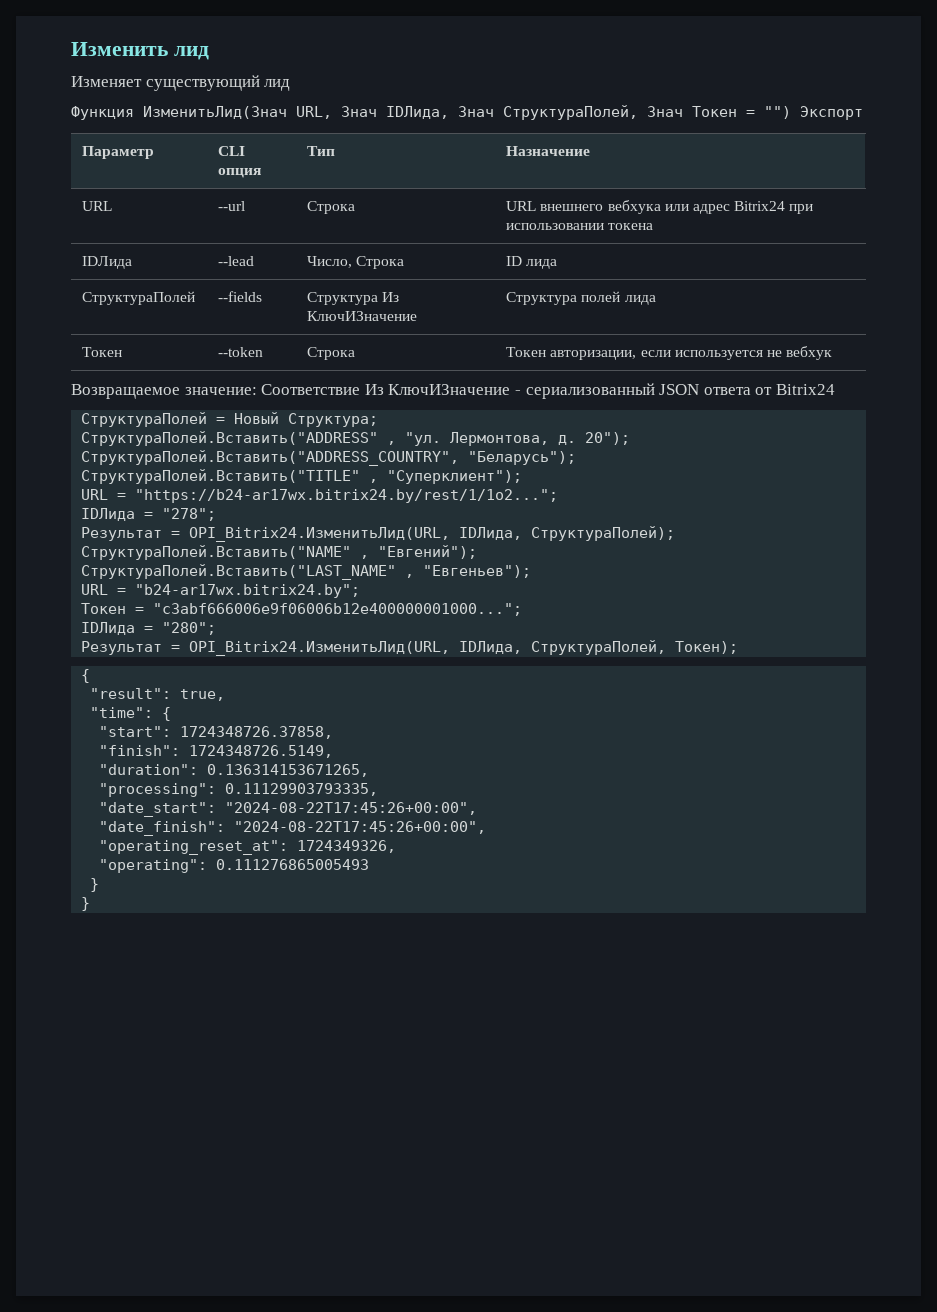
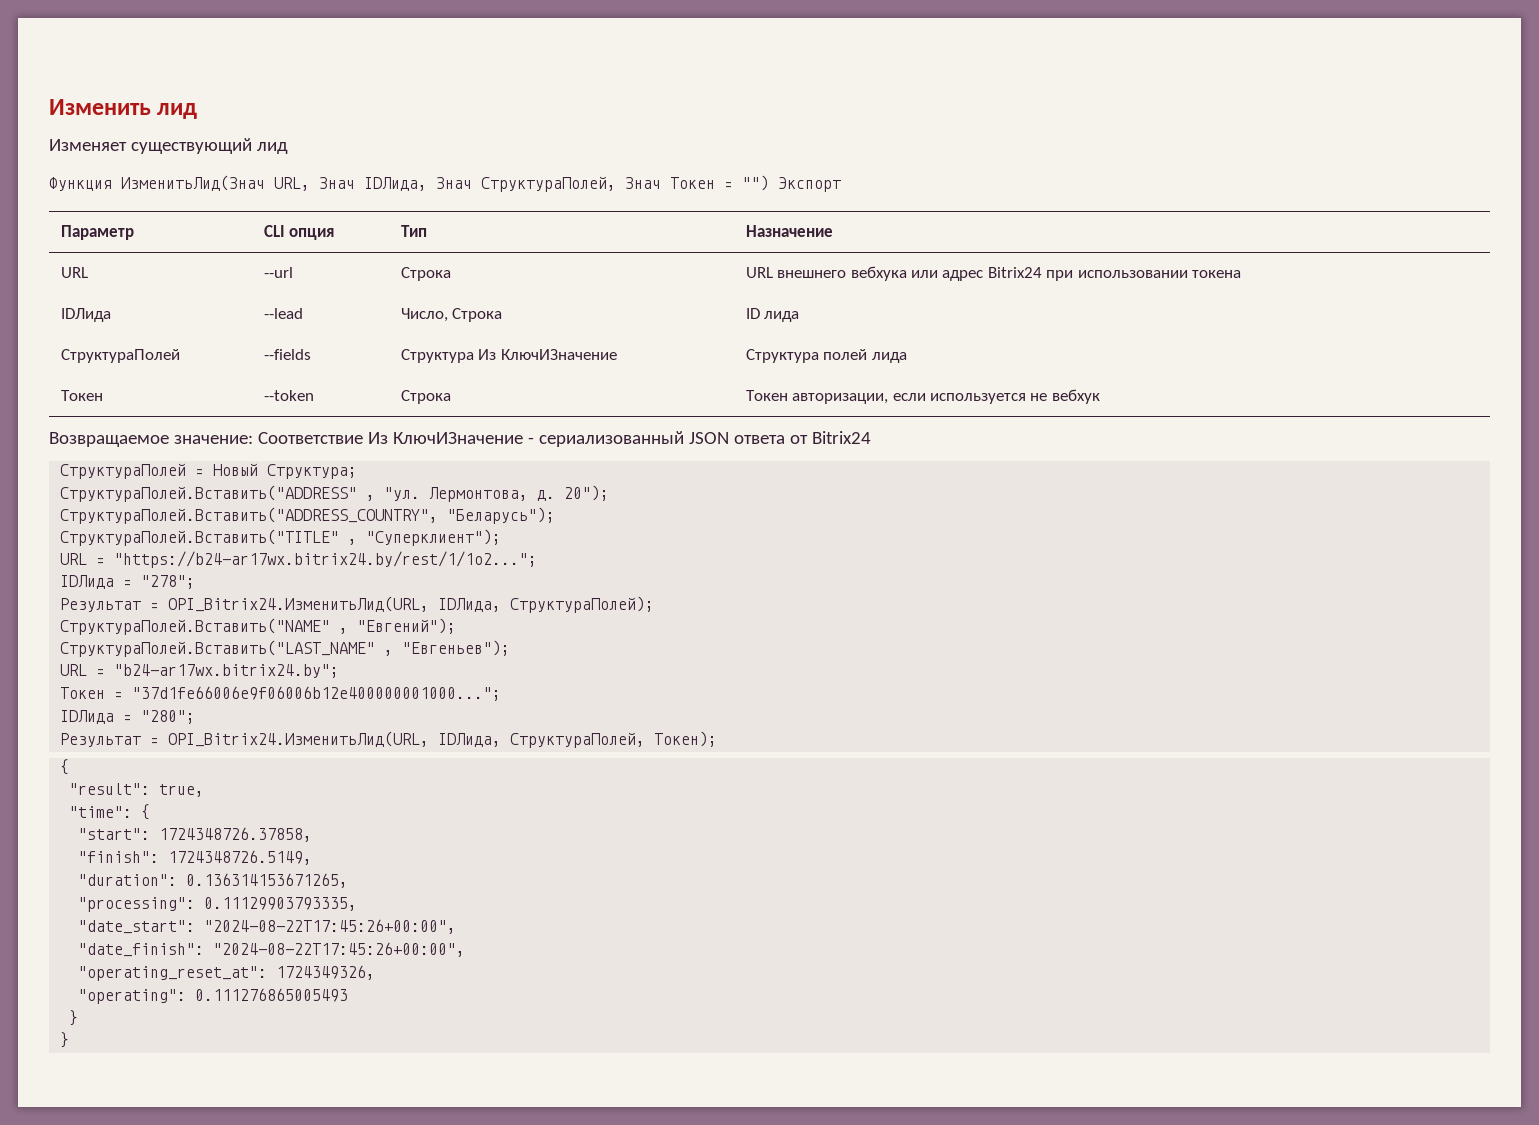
- Токен = "c3abf666006e9f06006b12e400000001000...";
+ Токен = "37d1fe66006e9f06006b12e400000001000...";

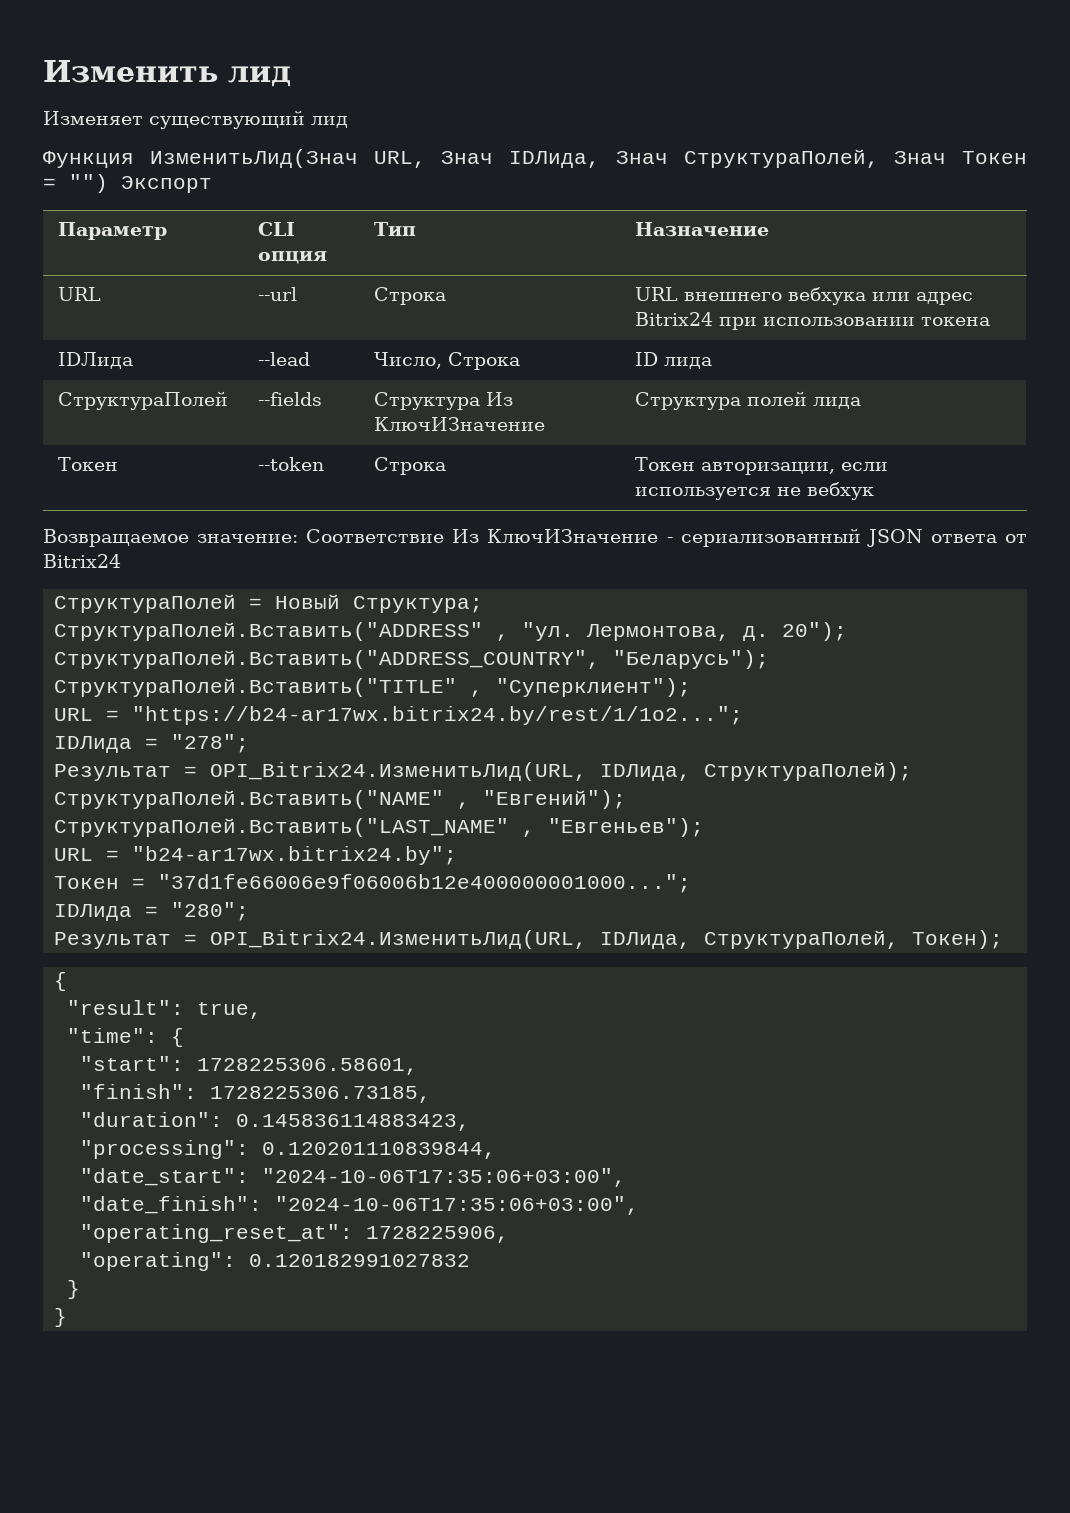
- "start": 1724348726.37858,
+ "start": 1728225306.58601,
- "finish": 1724348726.5149,
+ "finish": 1728225306.73185,
- "duration": 0.136314153671265,
+ "duration": 0.145836114883423,
- "processing": 0.11129903793335,
+ "processing": 0.120201110839844,
- "date_start": "2024-08-22T17:45:26+00:00",
+ "date_start": "2024-10-06T17:35:06+03:00",
- "date_finish": "2024-08-22T17:45:26+00:00",
+ "date_finish": "2024-10-06T17:35:06+03:00",
- "operating_reset_at": 1724349326,
+ "operating_reset_at": 1728225906,
- "operating": 0.111276865005493
+ "operating": 0.120182991027832

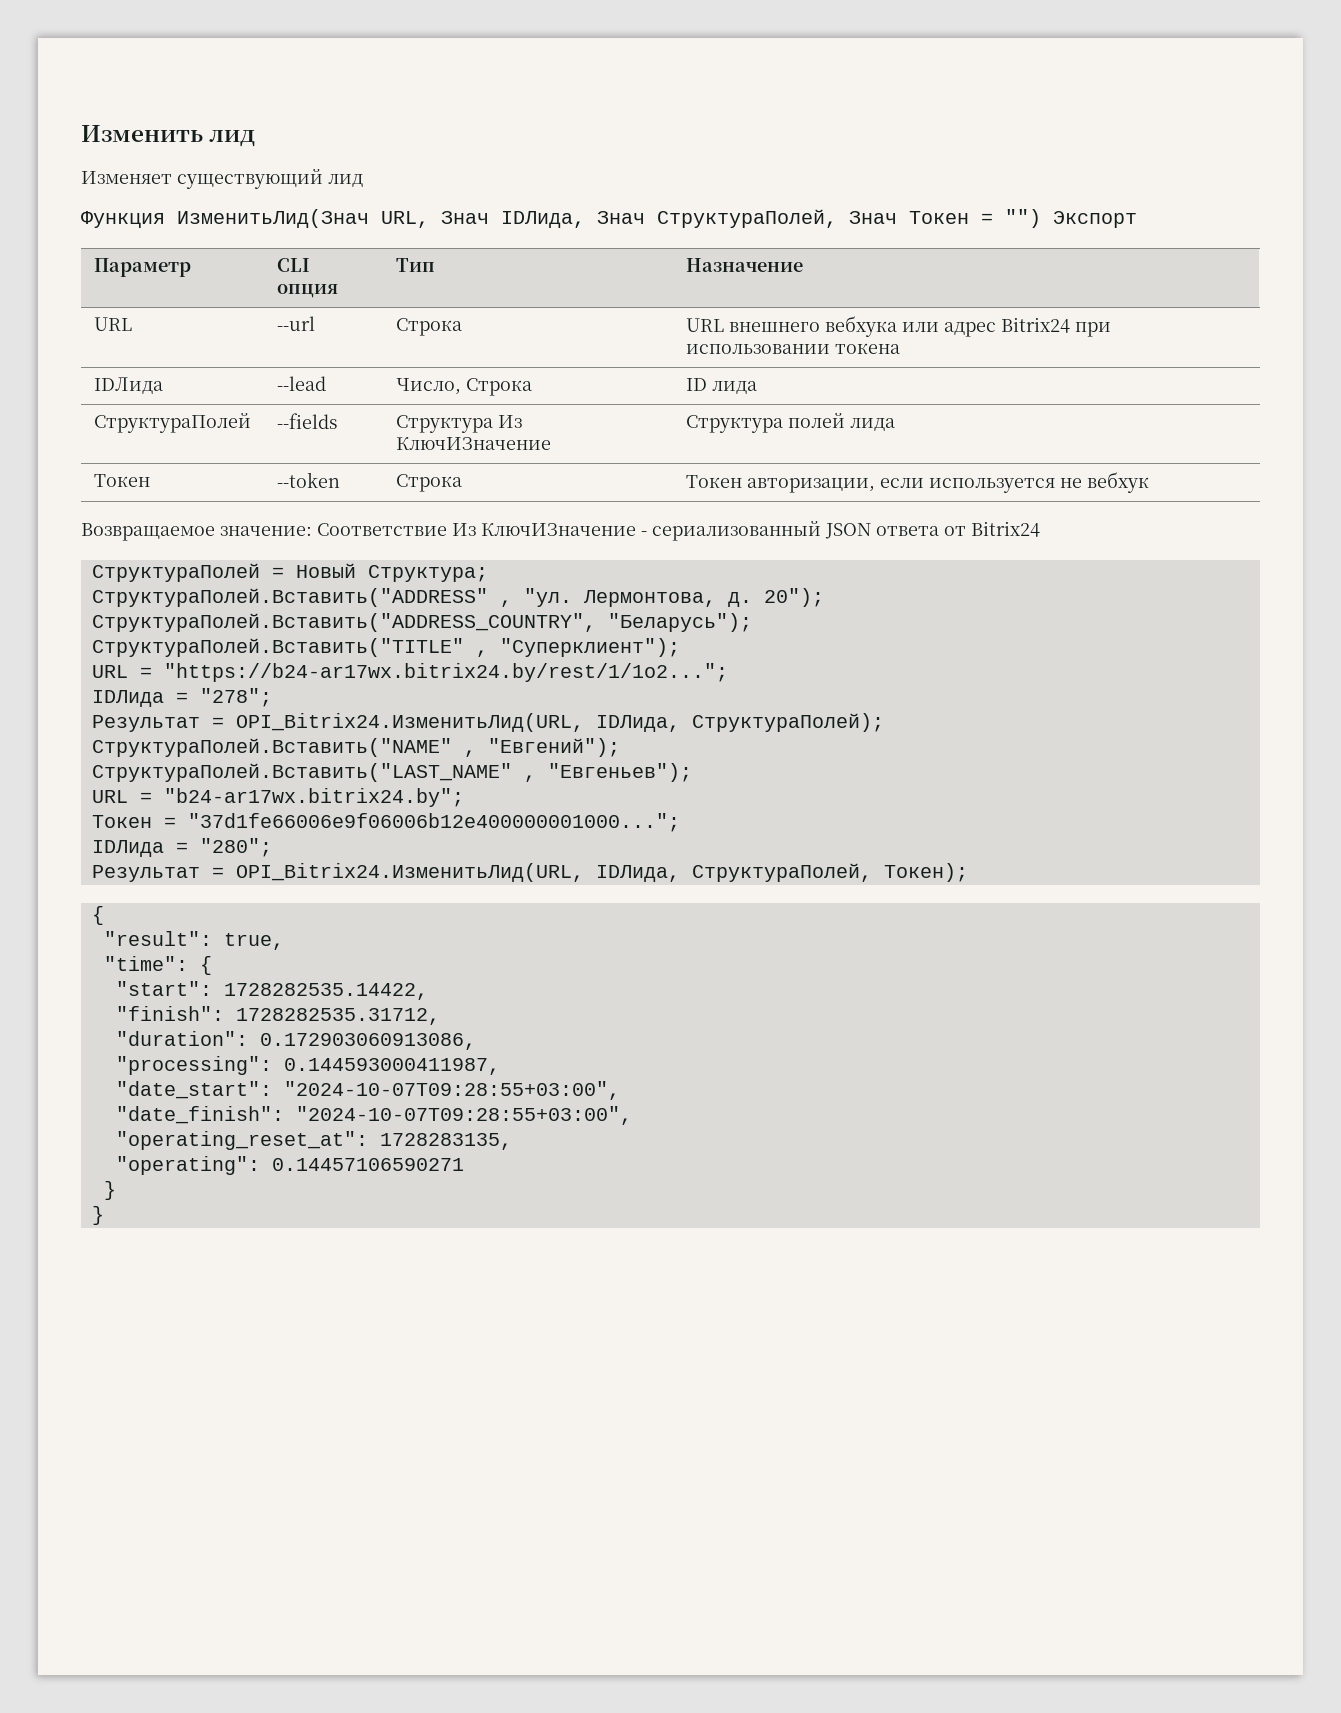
- "start": 1728225306.58601,
+ "start": 1728282535.14422,
- "finish": 1728225306.73185,
+ "finish": 1728282535.31712,
- "duration": 0.145836114883423,
+ "duration": 0.172903060913086,
- "processing": 0.120201110839844,
+ "processing": 0.144593000411987,
- "date_start": "2024-10-06T17:35:06+03:00",
+ "date_start": "2024-10-07T09:28:55+03:00",
- "date_finish": "2024-10-06T17:35:06+03:00",
+ "date_finish": "2024-10-07T09:28:55+03:00",
- "operating_reset_at": 1728225906,
+ "operating_reset_at": 1728283135,
- "operating": 0.120182991027832
+ "operating": 0.14457106590271

